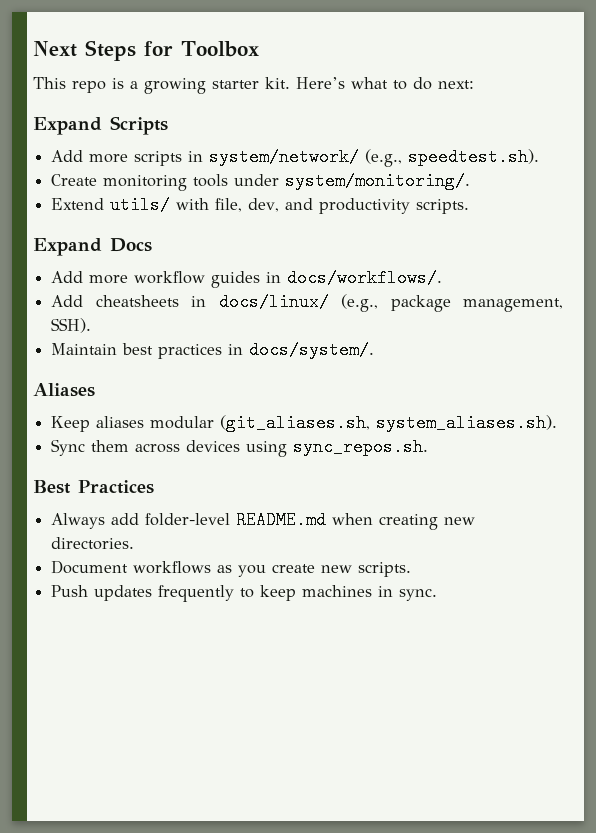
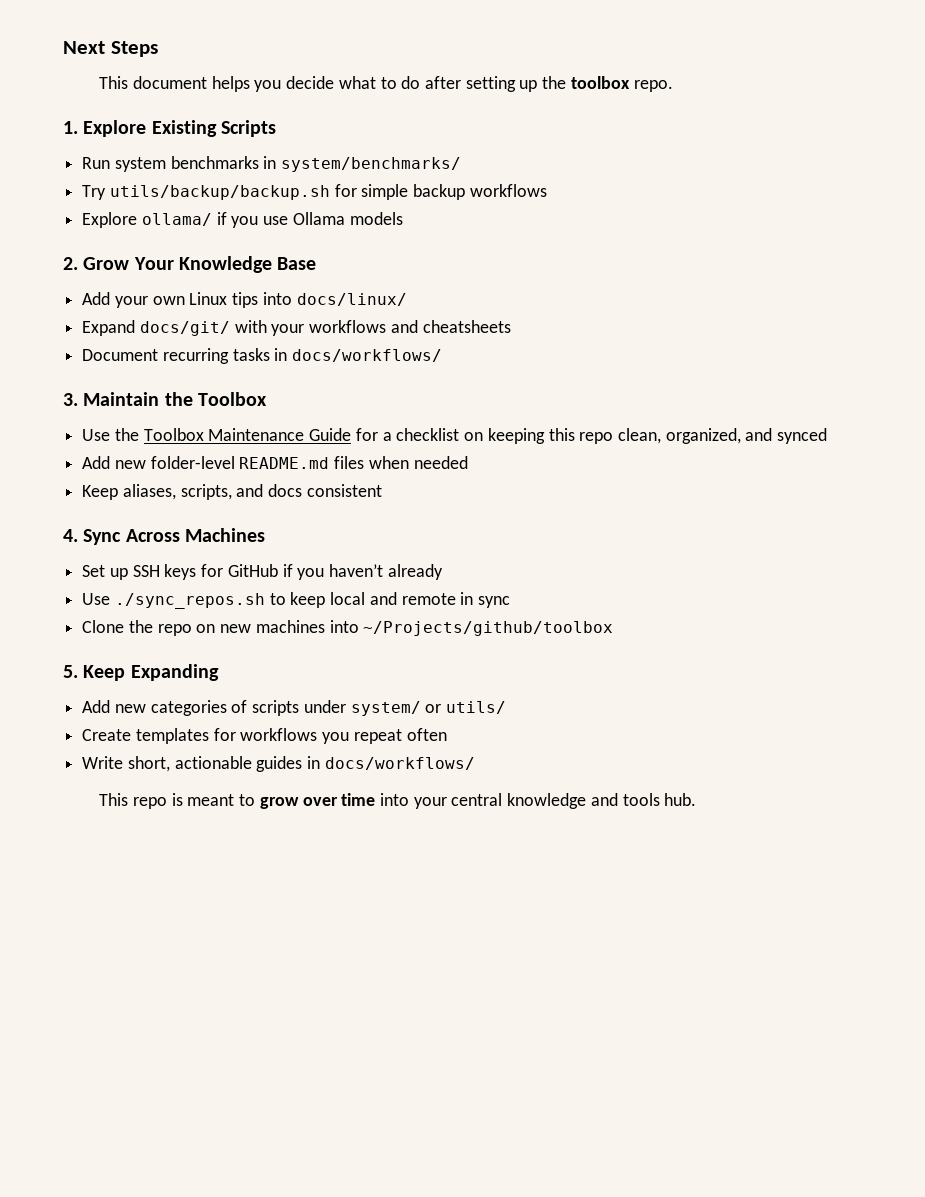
- Next Steps for Toolbox
- This repo is a growing starter kit. Here’s what to do next:
- Expand Scripts
- Add more scripts in system/network/ (e.g., speedtest.sh).
- Create monitoring tools under system/monitoring/.
- Extend utils/ with file, dev, and productivity scripts.
- Expand Docs
- Add more workflow guides in docs/workflows/.
- Add cheatsheets in docs/linux/ (e.g., package management, SSH).
- Maintain best practices in docs/system/.
- Aliases
- Keep aliases modular (git_aliases.sh, system_aliases.sh).
- Sync them across devices using sync_repos.sh.
- Best Practices
- Always add folder-level README.md when creating new directories.
- Document workflows as you create new scripts.
- Push updates frequently to keep machines in sync.
+ Next Steps
+ This document helps you decide what to do after setting up the toolbox repo.
+ 1. Explore Existing Scripts
+ Run system benchmarks in system/benchmarks/
+ Try utils/backup/backup.sh for simple backup workflows
+ Explore ollama/ if you use Ollama models
+ 2. Grow Your Knowledge Base
+ Add your own Linux tips into docs/linux/
+ Expand docs/git/ with your workflows and cheatsheets
+ Document recurring tasks in docs/workflows/
+ 3. Maintain the Toolbox
+ Use the Toolbox Maintenance Guide for a checklist on keeping this repo clean, organized, and synced
+ Add new folder-level README.md files when needed
+ Keep aliases, scripts, and docs consistent
+ 4. Sync Across Machines
+ Set up SSH keys for GitHub if you haven’t already
+ Use ./sync_repos.sh to keep local and remote in sync
+ Clone the repo on new machines into ~/Projects/github/toolbox
+ 5. Keep Expanding
+ Add new categories of scripts under system/ or utils/
+ Create templates for workflows you repeat often
+ Write short, actionable guides in docs/workflows/
+ This repo is meant to grow over time into your central knowledge and tools hub.

